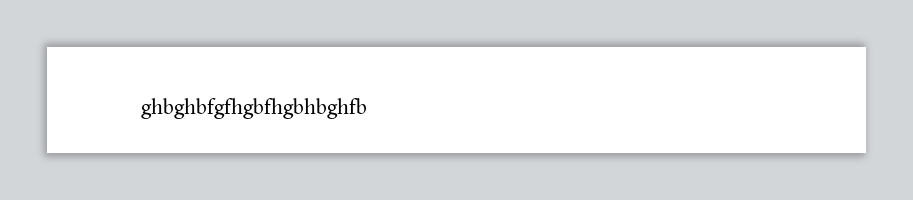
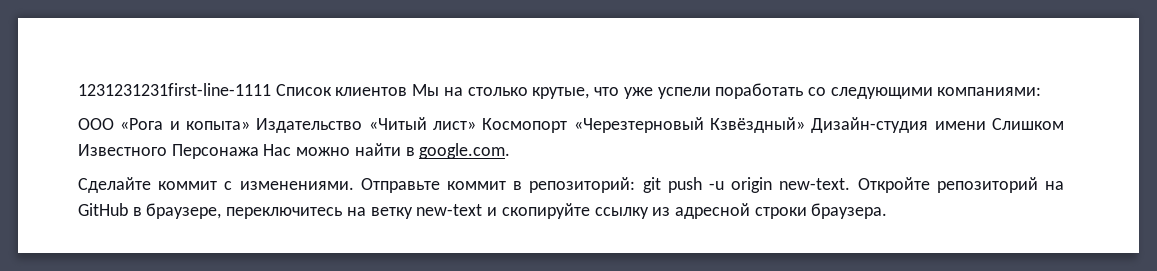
- ghbghbfgfhgbfhgbhbghfb
+ 1231231231first-line-1111 Список клиентов Мы на столько крутые, что уже успели поработать со следующими компаниями:
+ ООО «Рога и копыта» Издательство «Читый лист» Космопорт «Черезтерновый Кзвёздный» Дизайн-студия имени Слишком Известного Персонажа Нас можно найти в google.com.
+ Сделайте коммит с изменениями. Отправьте коммит в репозиторий: git push -u origin new-text. Откройте репозиторий на GitHub в браузере, переключитесь на ветку new-text и скопируйте ссылку из адресной строки браузера.

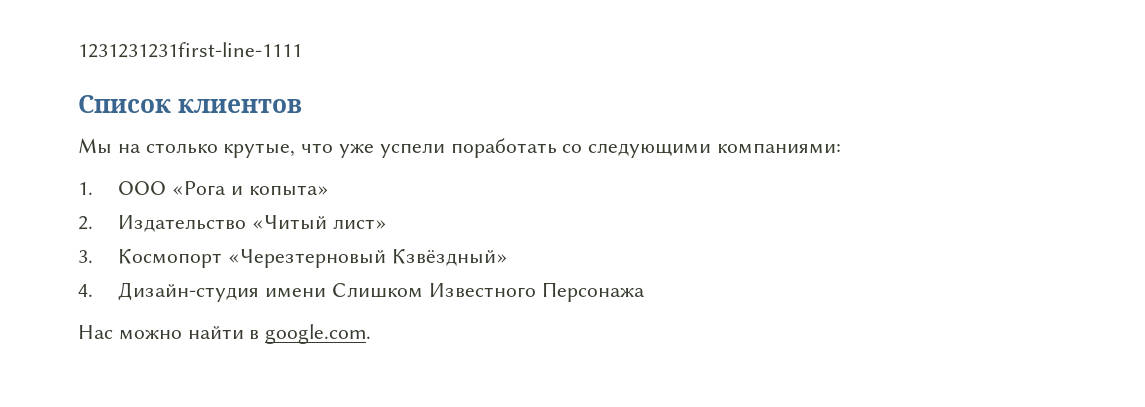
- 1231231231first-line-1111 Список клиентов Мы на столько крутые, что уже успели поработать со следующими компаниями:
+ 1231231231first-line-1111
+ Список клиентов
+ Мы на столько крутые, что уже успели поработать со следующими компаниями:
- ООО «Рога и копыта» Издательство «Читый лист» Космопорт «Черезтерновый Кзвёздный» Дизайн-студия имени Слишком Известного Персонажа Нас можно найти в google.com.
+ 1. ООО «Рога и копыта»
+ 2. Издательство «Читый лист»
+ 3. Космопорт «Черезтерновый Кзвёздный»
+ 4. Дизайн-студия имени Слишком Известного Персонажа
+ Нас можно найти в google.com.
- Сделайте коммит с изменениями. Отправьте коммит в репозиторий: git push -u origin new-text. Откройте репозиторий на GitHub в браузере, переключитесь на ветку new-text и скопируйте ссылку из адресной строки браузера.

